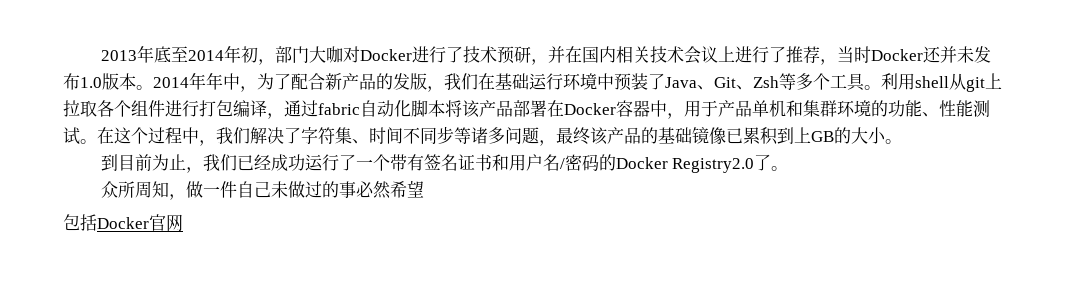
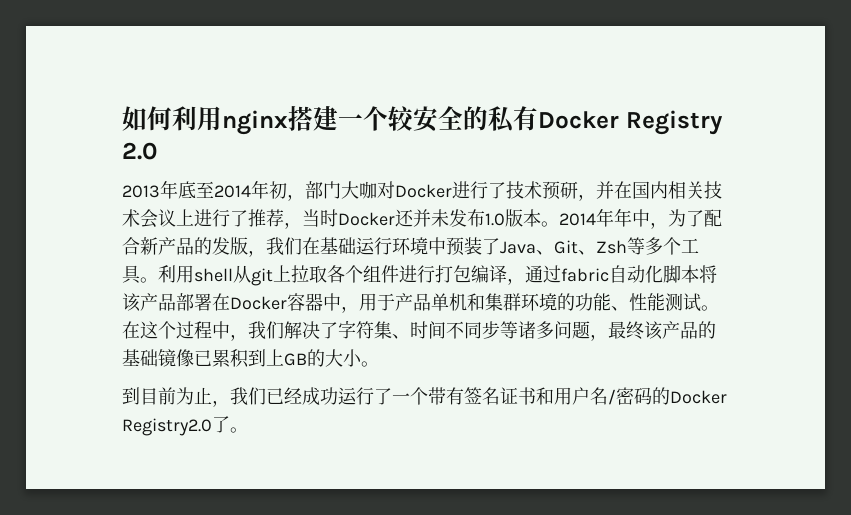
+ 如何利用nginx搭建一个较安全的私有Docker Registry 2.0
- 众所周知，做一件自己未做过的事必然希望
- 包括Docker官网

